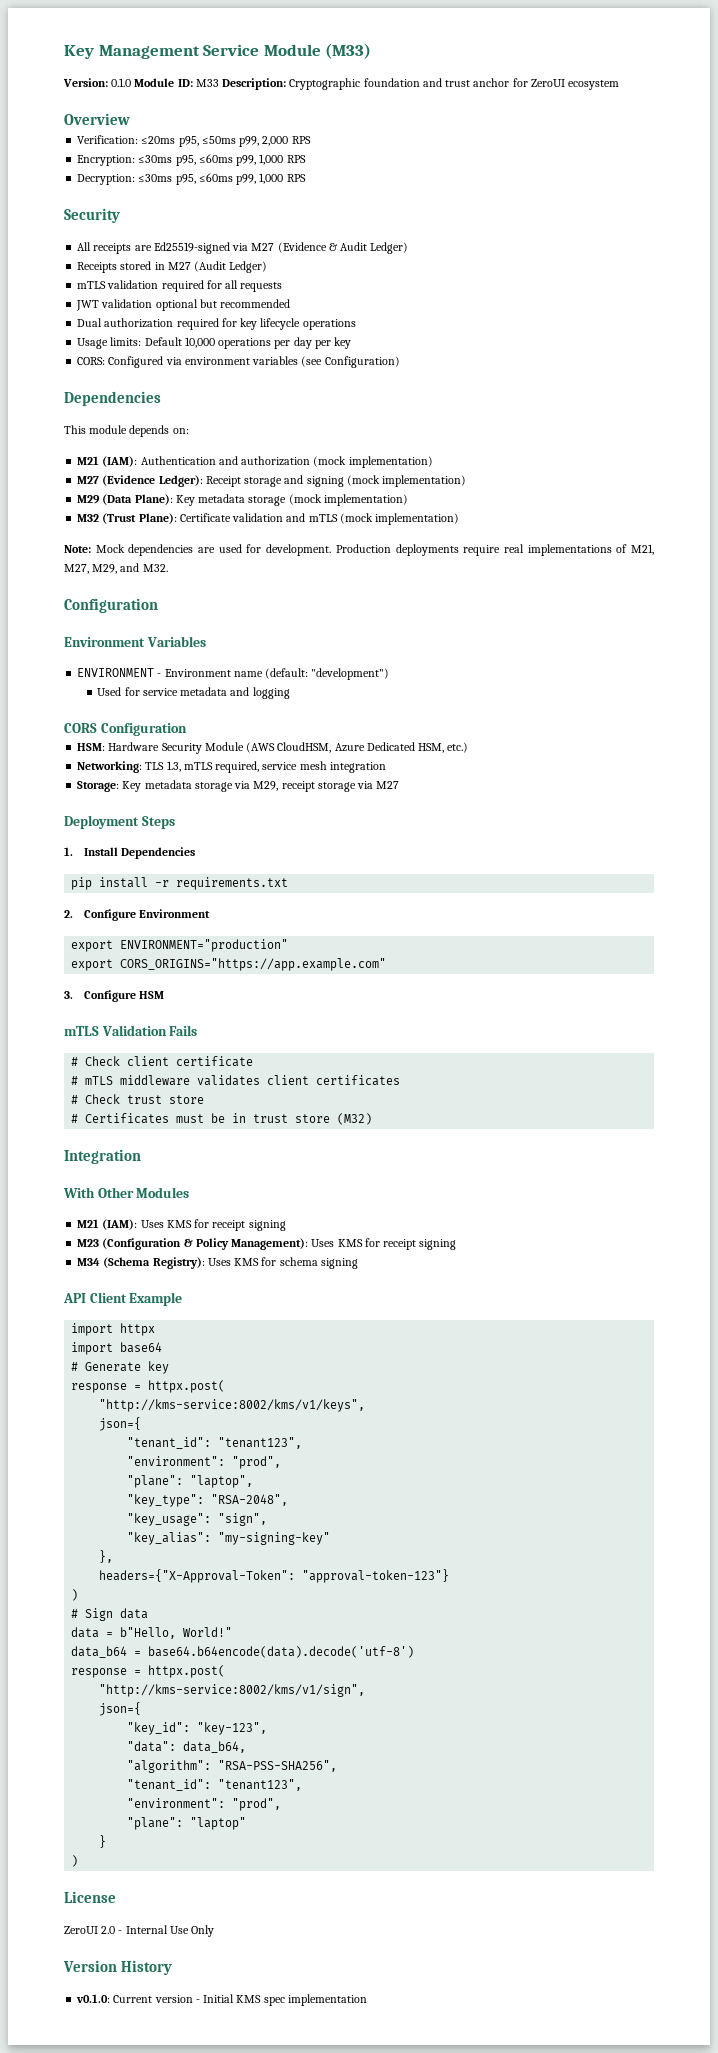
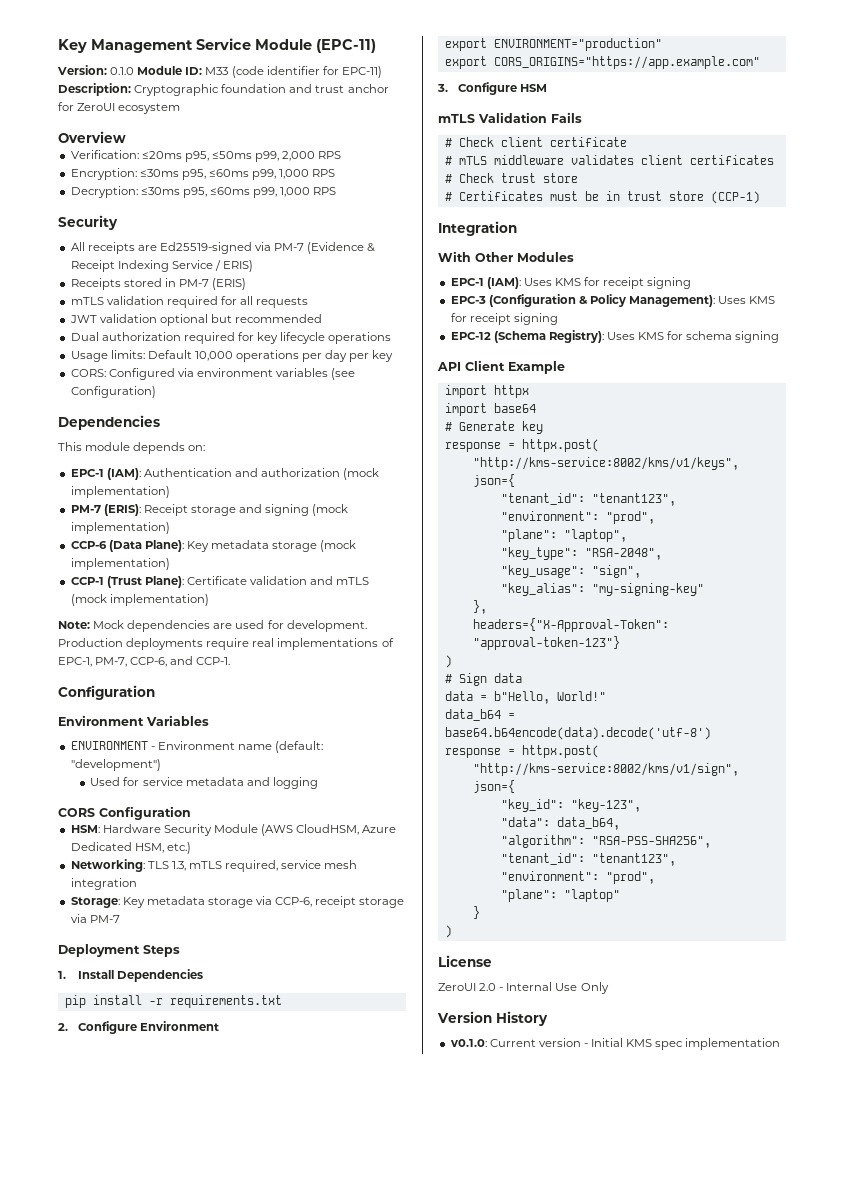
- Key Management Service Module (M33)
+ Key Management Service Module (EPC-11)
- Version: 0.1.0 Module ID: M33 Description: Cryptographic foundation and trust anchor for ZeroUI ecosystem
+ Version: 0.1.0 Module ID: M33 (code identifier for EPC-11) Description: Cryptographic foundation and trust anchor for ZeroUI ecosystem
- All receipts are Ed25519-signed via M27 (Evidence & Audit Ledger)
+ All receipts are Ed25519-signed via PM-7 (Evidence & Receipt Indexing Service / ERIS)
- Receipts stored in M27 (Audit Ledger)
+ Receipts stored in PM-7 (ERIS)
- M21 (IAM): Authentication and authorization (mock implementation)
+ EPC-1 (IAM): Authentication and authorization (mock implementation)
- M27 (Evidence Ledger): Receipt storage and signing (mock implementation)
+ PM-7 (ERIS): Receipt storage and signing (mock implementation)
- M29 (Data Plane): Key metadata storage (mock implementation)
+ CCP-6 (Data Plane): Key metadata storage (mock implementation)
- M32 (Trust Plane): Certificate validation and mTLS (mock implementation)
+ CCP-1 (Trust Plane): Certificate validation and mTLS (mock implementation)
- Production deployments require real implementations of M21, M27, M29, and M32.
+ Production deployments require real implementations of EPC-1, PM-7, CCP-6, and CCP-1.
- Storage: Key metadata storage via M29, receipt storage via M27
+ Storage: Key metadata storage via CCP-6, receipt storage via PM-7
- # Certificates must be in trust store (M32)
+ # Certificates must be in trust store (CCP-1)
- M21 (IAM): Uses KMS for receipt signing
+ EPC-1 (IAM): Uses KMS for receipt signing
- M23 (Configuration & Policy Management): Uses KMS for receipt signing
+ EPC-3 (Configuration & Policy Management): Uses KMS for receipt signing
- M34 (Schema Registry): Uses KMS for schema signing
+ EPC-12 (Schema Registry): Uses KMS for schema signing

